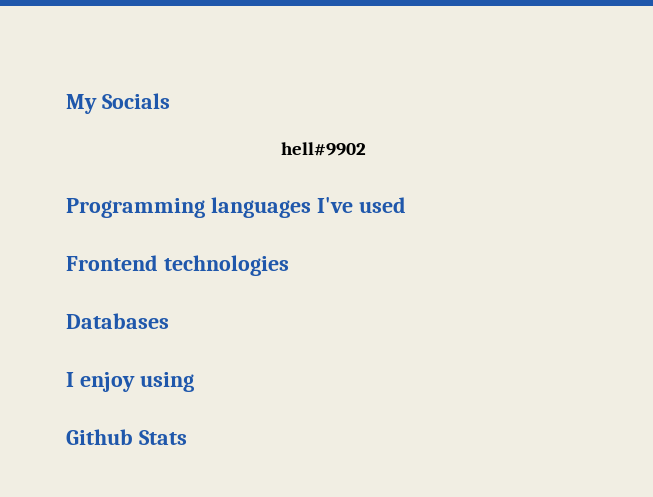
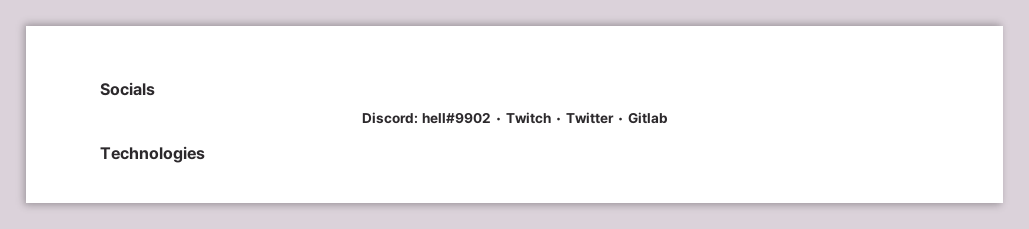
- My Socials
+ Socials
- hell#9902
- Programming languages I've used
- Frontend technologies
- Databases
- I enjoy using
- Github Stats
+ Discord: hell#9902 • Twitch • Twitter • Gitlab
+ Technologies

